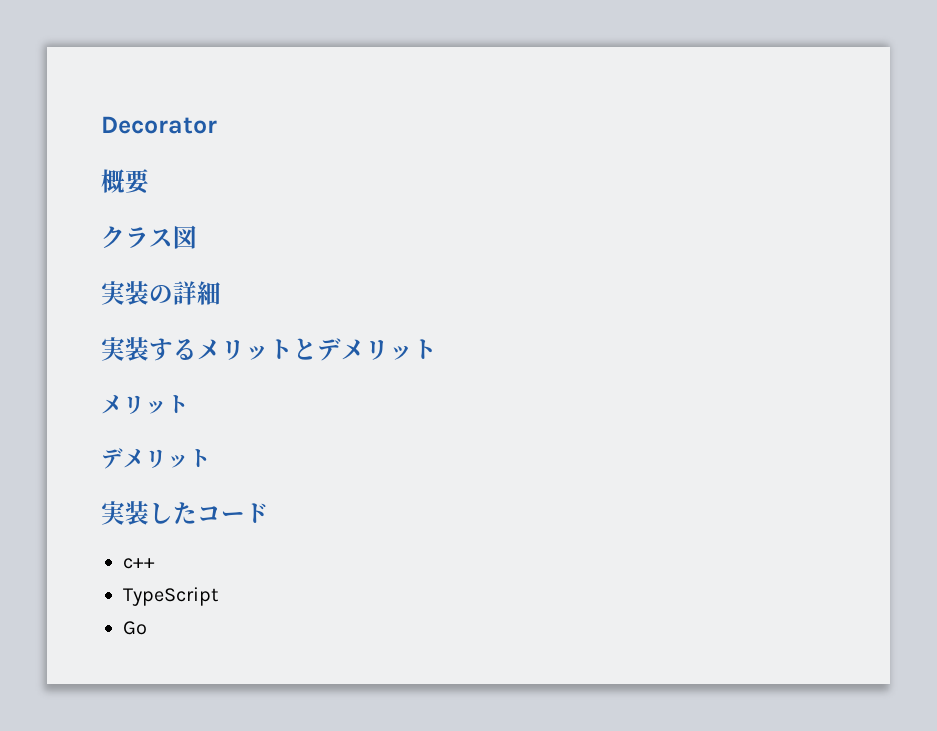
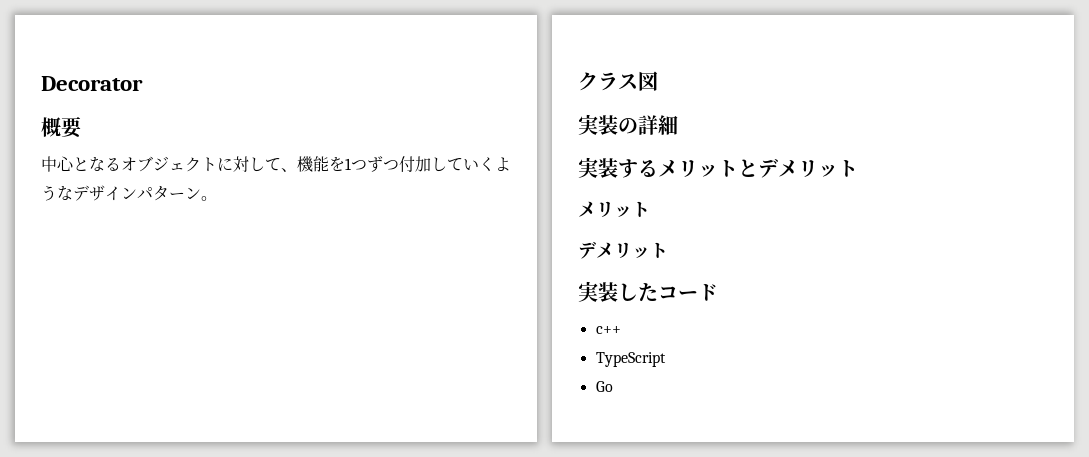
+ 中心となるオブジェクトに対して、機能を1つずつ付加していくようなデザインパターン。

